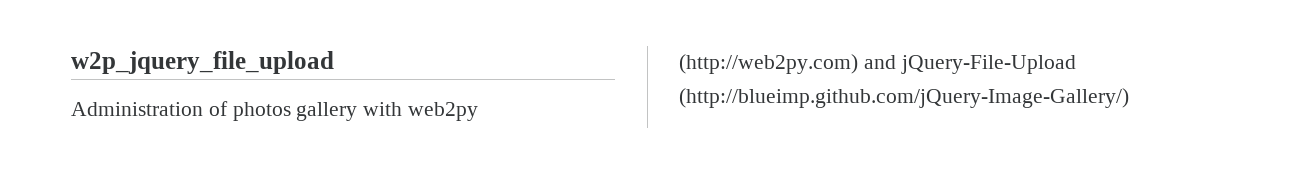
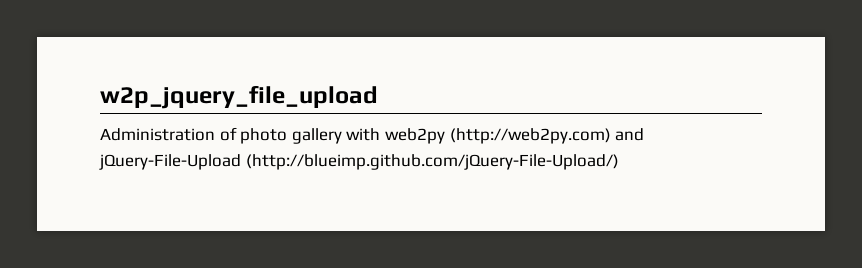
- Administration of photos gallery with web2py (http://web2py.com) and jQuery-File-Upload (http://blueimp.github.com/jQuery-Image-Gallery/)
+ Administration of photo gallery with web2py (http://web2py.com) and jQuery-File-Upload (http://blueimp.github.com/jQuery-File-Upload/)

